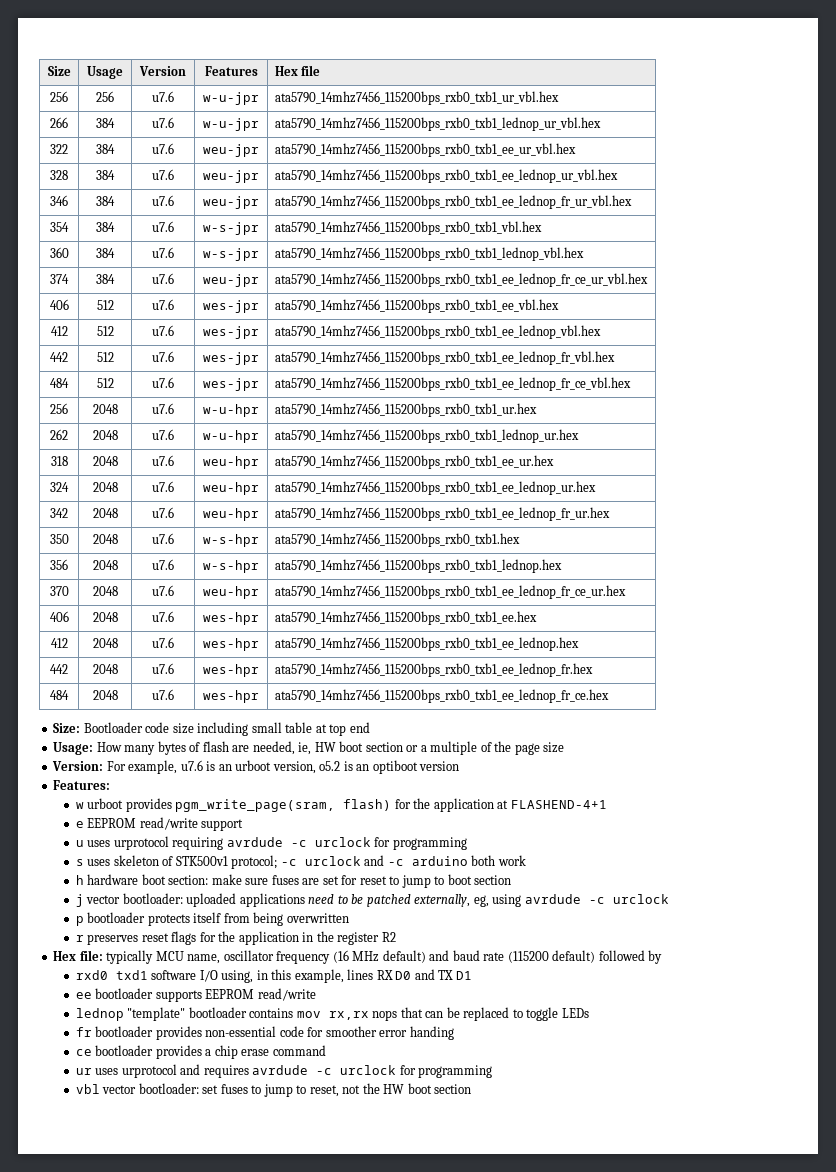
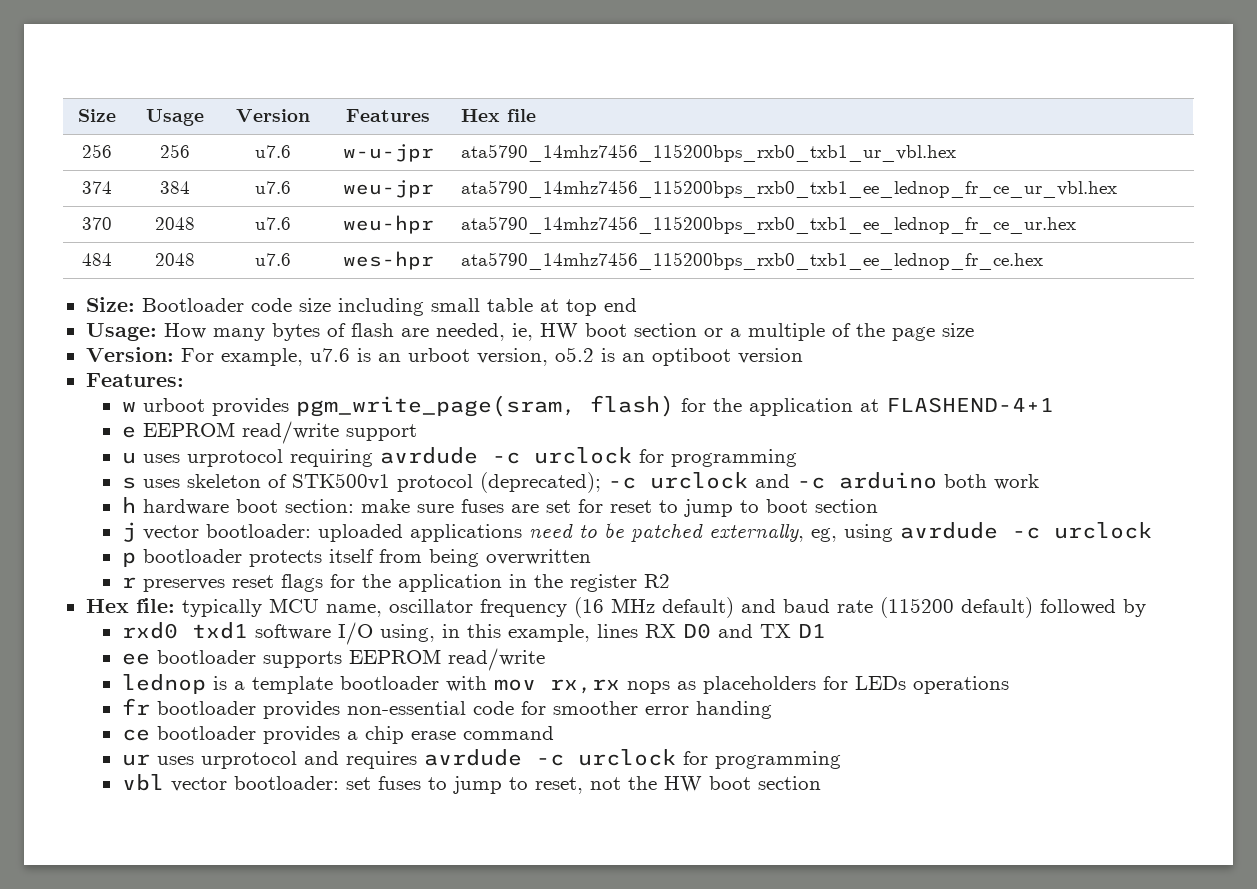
- 266 | 384 | u7.6 | w-u-jpr | ata5790_14mhz7456_115200bps_rxb0_txb1_lednop_ur_vbl.hex
- 322 | 384 | u7.6 | weu-jpr | ata5790_14mhz7456_115200bps_rxb0_txb1_ee_ur_vbl.hex
- 328 | 384 | u7.6 | weu-jpr | ata5790_14mhz7456_115200bps_rxb0_txb1_ee_lednop_ur_vbl.hex
- 346 | 384 | u7.6 | weu-jpr | ata5790_14mhz7456_115200bps_rxb0_txb1_ee_lednop_fr_ur_vbl.hex
- 354 | 384 | u7.6 | w-s-jpr | ata5790_14mhz7456_115200bps_rxb0_txb1_vbl.hex
- 360 | 384 | u7.6 | w-s-jpr | ata5790_14mhz7456_115200bps_rxb0_txb1_lednop_vbl.hex
- 406 | 512 | u7.6 | wes-jpr | ata5790_14mhz7456_115200bps_rxb0_txb1_ee_vbl.hex
- 412 | 512 | u7.6 | wes-jpr | ata5790_14mhz7456_115200bps_rxb0_txb1_ee_lednop_vbl.hex
- 442 | 512 | u7.6 | wes-jpr | ata5790_14mhz7456_115200bps_rxb0_txb1_ee_lednop_fr_vbl.hex
- 484 | 512 | u7.6 | wes-jpr | ata5790_14mhz7456_115200bps_rxb0_txb1_ee_lednop_fr_ce_vbl.hex
- 256 | 2048 | u7.6 | w-u-hpr | ata5790_14mhz7456_115200bps_rxb0_txb1_ur.hex
- 262 | 2048 | u7.6 | w-u-hpr | ata5790_14mhz7456_115200bps_rxb0_txb1_lednop_ur.hex
- 318 | 2048 | u7.6 | weu-hpr | ata5790_14mhz7456_115200bps_rxb0_txb1_ee_ur.hex
- 324 | 2048 | u7.6 | weu-hpr | ata5790_14mhz7456_115200bps_rxb0_txb1_ee_lednop_ur.hex
- 342 | 2048 | u7.6 | weu-hpr | ata5790_14mhz7456_115200bps_rxb0_txb1_ee_lednop_fr_ur.hex
- 350 | 2048 | u7.6 | w-s-hpr | ata5790_14mhz7456_115200bps_rxb0_txb1.hex
- 356 | 2048 | u7.6 | w-s-hpr | ata5790_14mhz7456_115200bps_rxb0_txb1_lednop.hex
- 406 | 2048 | u7.6 | wes-hpr | ata5790_14mhz7456_115200bps_rxb0_txb1_ee.hex
- 412 | 2048 | u7.6 | wes-hpr | ata5790_14mhz7456_115200bps_rxb0_txb1_ee_lednop.hex
- 442 | 2048 | u7.6 | wes-hpr | ata5790_14mhz7456_115200bps_rxb0_txb1_ee_lednop_fr.hex
- s uses skeleton of STK500v1 protocol; -c urclock and -c arduino both work
+ s uses skeleton of STK500v1 protocol (deprecated); -c urclock and -c arduino both work
- lednop "template" bootloader contains mov rx,rx nops that can be replaced to toggle LEDs
+ lednop is a template bootloader with mov rx,rx nops as placeholders for LEDs operations

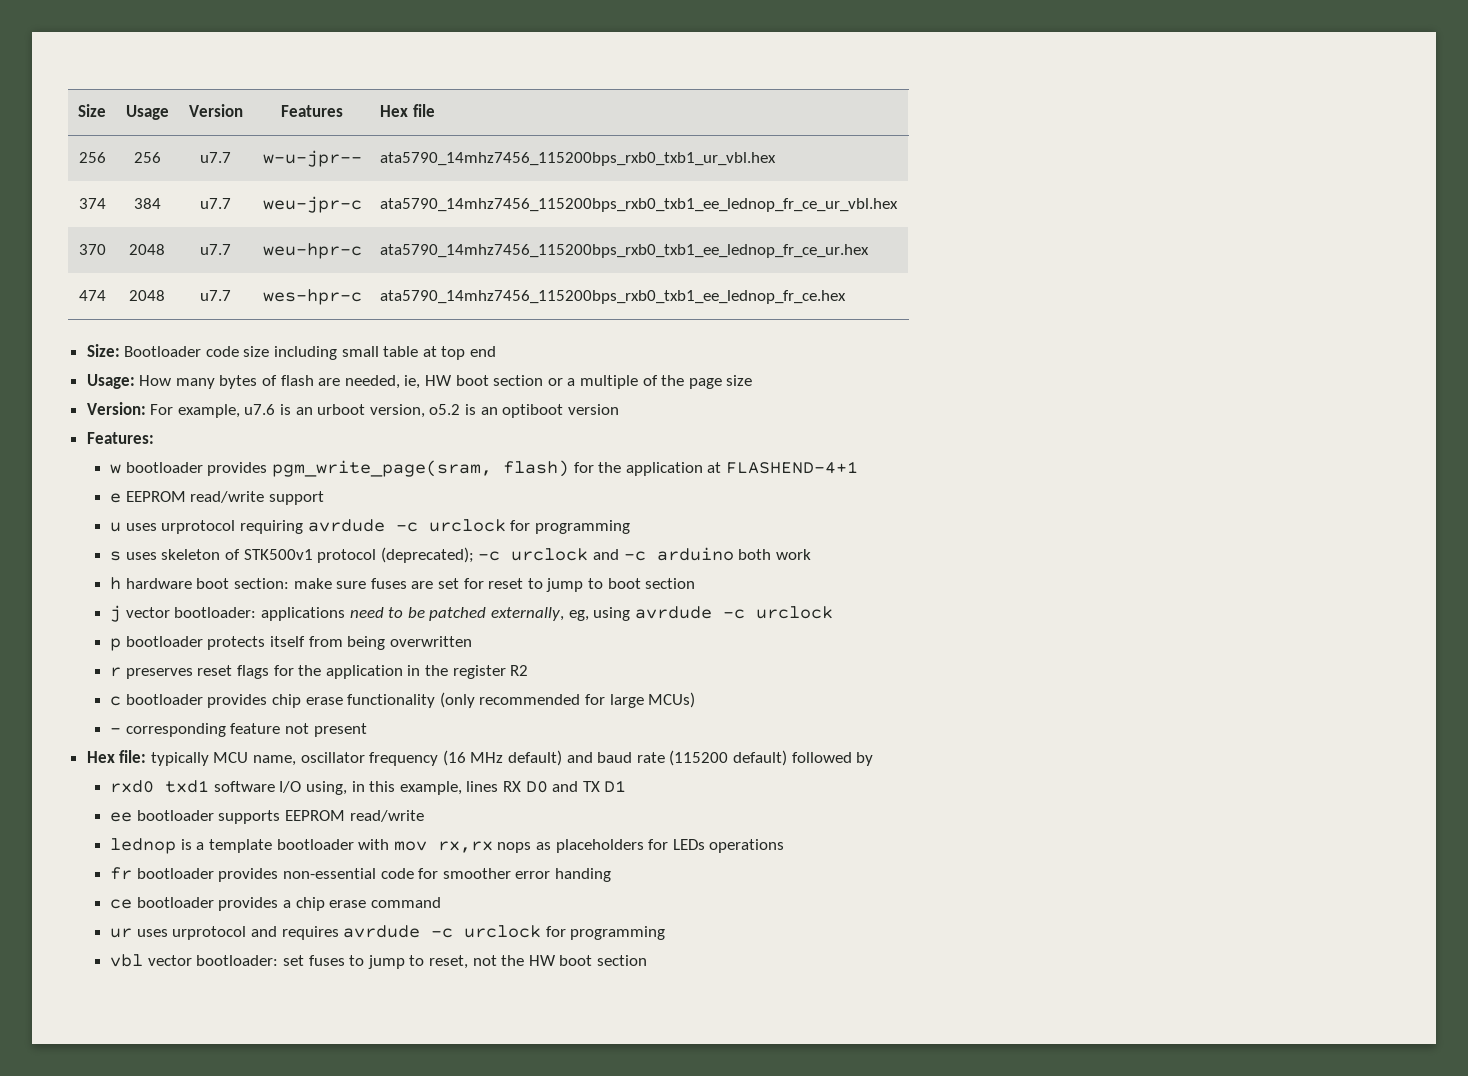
- 256 | 256 | u7.6 | w-u-jpr | ata5790_14mhz7456_115200bps_rxb0_txb1_ur_vbl.hex
+ 256 | 256 | u7.7 | w-u-jpr-- | ata5790_14mhz7456_115200bps_rxb0_txb1_ur_vbl.hex
- 374 | 384 | u7.6 | weu-jpr | ata5790_14mhz7456_115200bps_rxb0_txb1_ee_lednop_fr_ce_ur_vbl.hex
+ 374 | 384 | u7.7 | weu-jpr-c | ata5790_14mhz7456_115200bps_rxb0_txb1_ee_lednop_fr_ce_ur_vbl.hex
- 370 | 2048 | u7.6 | weu-hpr | ata5790_14mhz7456_115200bps_rxb0_txb1_ee_lednop_fr_ce_ur.hex
+ 370 | 2048 | u7.7 | weu-hpr-c | ata5790_14mhz7456_115200bps_rxb0_txb1_ee_lednop_fr_ce_ur.hex
- 484 | 2048 | u7.6 | wes-hpr | ata5790_14mhz7456_115200bps_rxb0_txb1_ee_lednop_fr_ce.hex
+ 474 | 2048 | u7.7 | wes-hpr-c | ata5790_14mhz7456_115200bps_rxb0_txb1_ee_lednop_fr_ce.hex
- w urboot provides pgm_write_page(sram, flash) for the application at FLASHEND-4+1
+ w bootloader provides pgm_write_page(sram, flash) for the application at FLASHEND-4+1
- j vector bootloader: uploaded applications need to be patched externally, eg, using avrdude -c urclock
+ j vector bootloader: applications need to be patched externally, eg, using avrdude -c urclock
+ c bootloader provides chip erase functionality (only recommended for large MCUs)
+ - corresponding feature not present

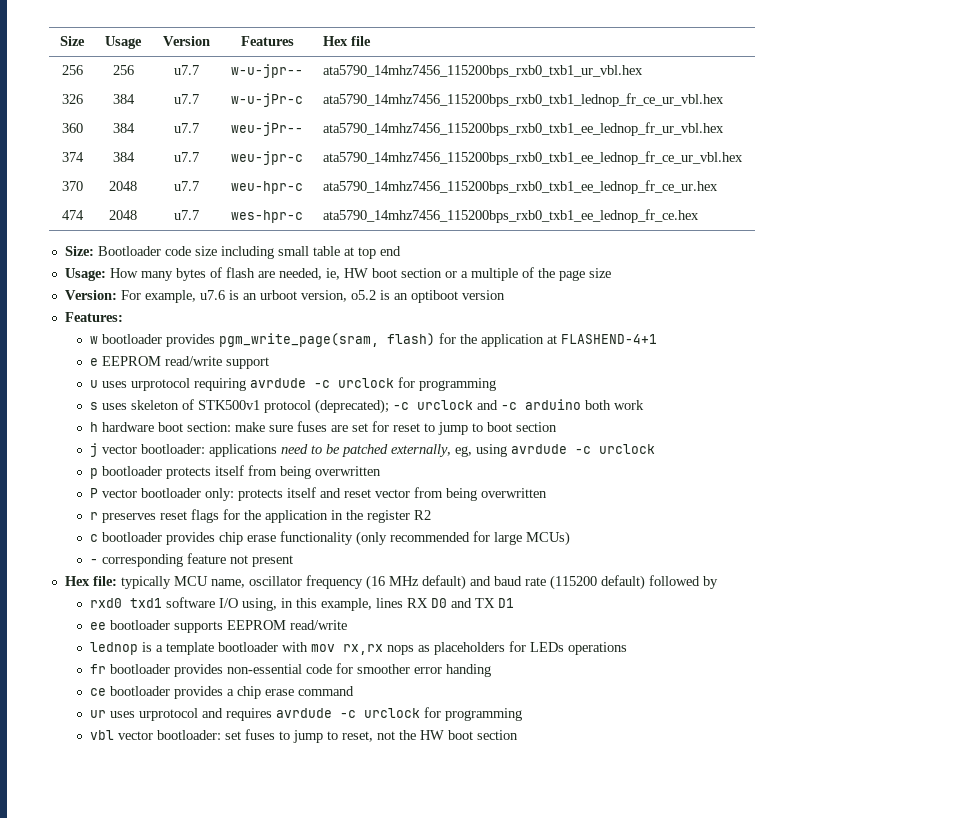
+ 326 | 384 | u7.7 | w-u-jPr-c | ata5790_14mhz7456_115200bps_rxb0_txb1_lednop_fr_ce_ur_vbl.hex
+ 360 | 384 | u7.7 | weu-jPr-- | ata5790_14mhz7456_115200bps_rxb0_txb1_ee_lednop_fr_ur_vbl.hex
+ P vector bootloader only: protects itself and reset vector from being overwritten

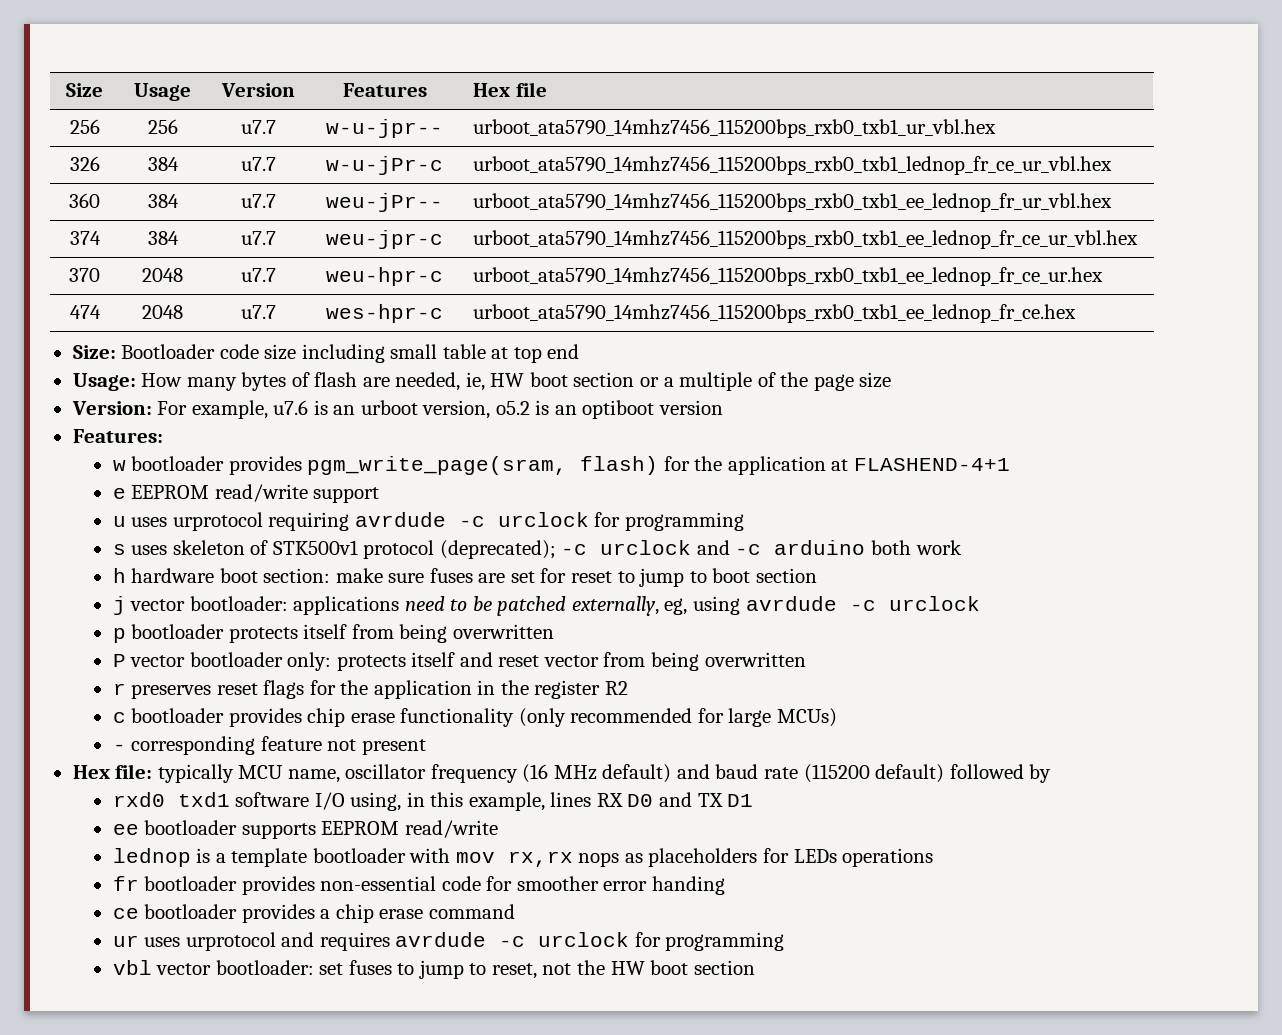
- 256 | 256 | u7.7 | w-u-jpr-- | ata5790_14mhz7456_115200bps_rxb0_txb1_ur_vbl.hex
+ 256 | 256 | u7.7 | w-u-jpr-- | urboot_ata5790_14mhz7456_115200bps_rxb0_txb1_ur_vbl.hex
- 326 | 384 | u7.7 | w-u-jPr-c | ata5790_14mhz7456_115200bps_rxb0_txb1_lednop_fr_ce_ur_vbl.hex
+ 326 | 384 | u7.7 | w-u-jPr-c | urboot_ata5790_14mhz7456_115200bps_rxb0_txb1_lednop_fr_ce_ur_vbl.hex
- 360 | 384 | u7.7 | weu-jPr-- | ata5790_14mhz7456_115200bps_rxb0_txb1_ee_lednop_fr_ur_vbl.hex
+ 360 | 384 | u7.7 | weu-jPr-- | urboot_ata5790_14mhz7456_115200bps_rxb0_txb1_ee_lednop_fr_ur_vbl.hex
- 374 | 384 | u7.7 | weu-jpr-c | ata5790_14mhz7456_115200bps_rxb0_txb1_ee_lednop_fr_ce_ur_vbl.hex
+ 374 | 384 | u7.7 | weu-jpr-c | urboot_ata5790_14mhz7456_115200bps_rxb0_txb1_ee_lednop_fr_ce_ur_vbl.hex
- 370 | 2048 | u7.7 | weu-hpr-c | ata5790_14mhz7456_115200bps_rxb0_txb1_ee_lednop_fr_ce_ur.hex
+ 370 | 2048 | u7.7 | weu-hpr-c | urboot_ata5790_14mhz7456_115200bps_rxb0_txb1_ee_lednop_fr_ce_ur.hex
- 474 | 2048 | u7.7 | wes-hpr-c | ata5790_14mhz7456_115200bps_rxb0_txb1_ee_lednop_fr_ce.hex
+ 474 | 2048 | u7.7 | wes-hpr-c | urboot_ata5790_14mhz7456_115200bps_rxb0_txb1_ee_lednop_fr_ce.hex

